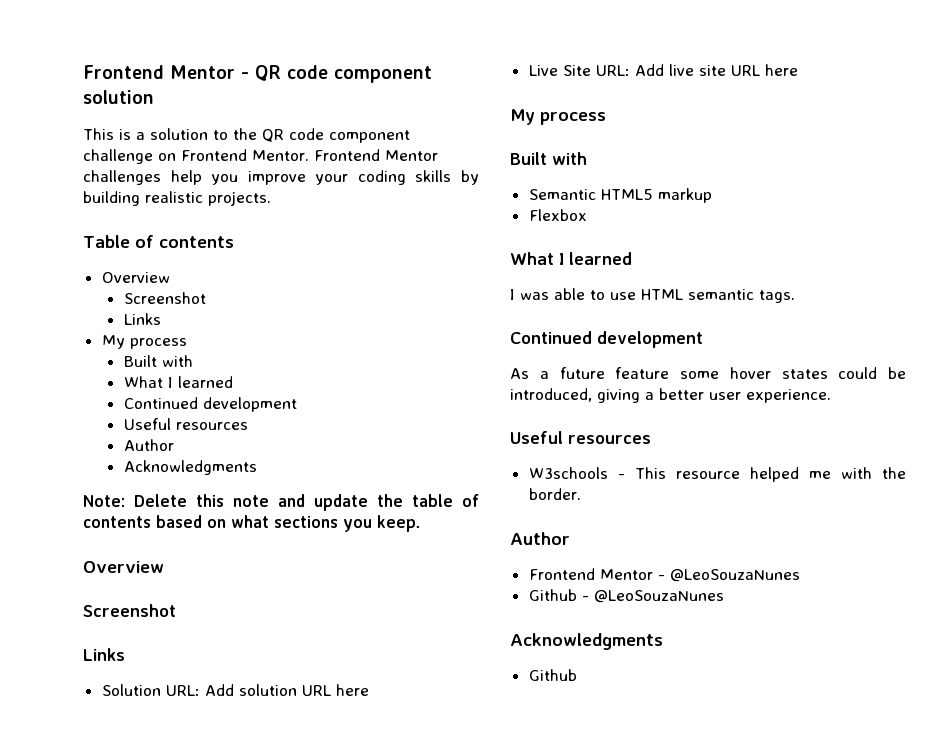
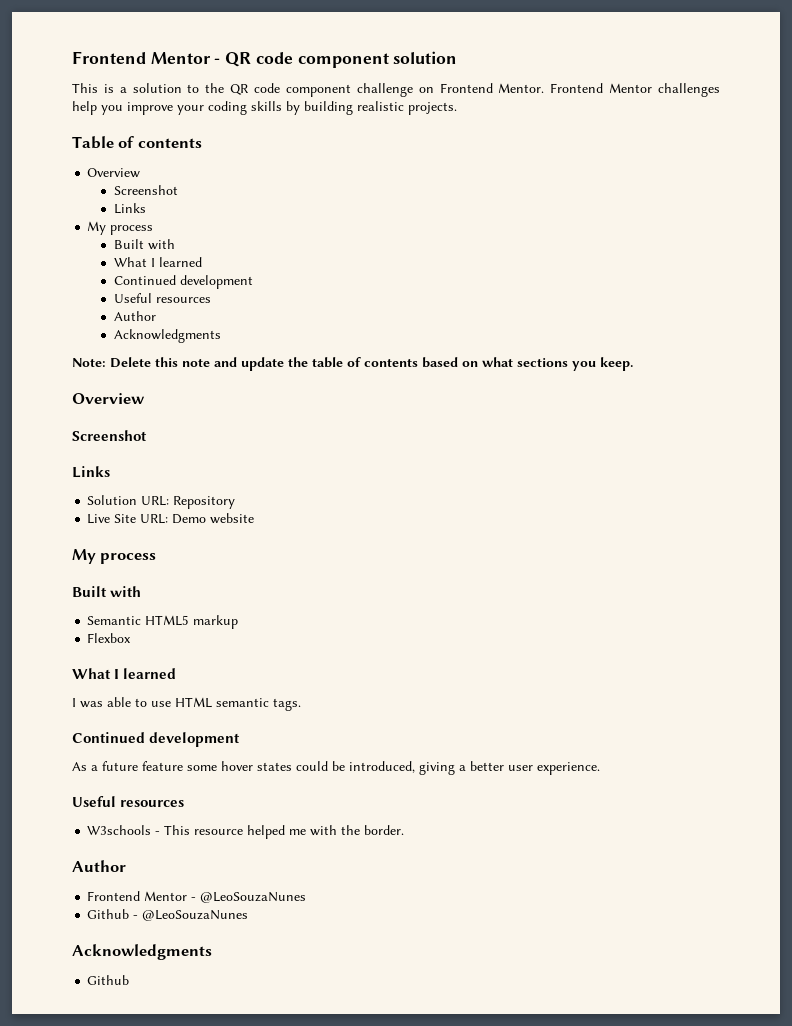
- Solution URL: Add solution URL here
+ Solution URL: Repository
- Live Site URL: Add live site URL here
+ Live Site URL: Demo website

